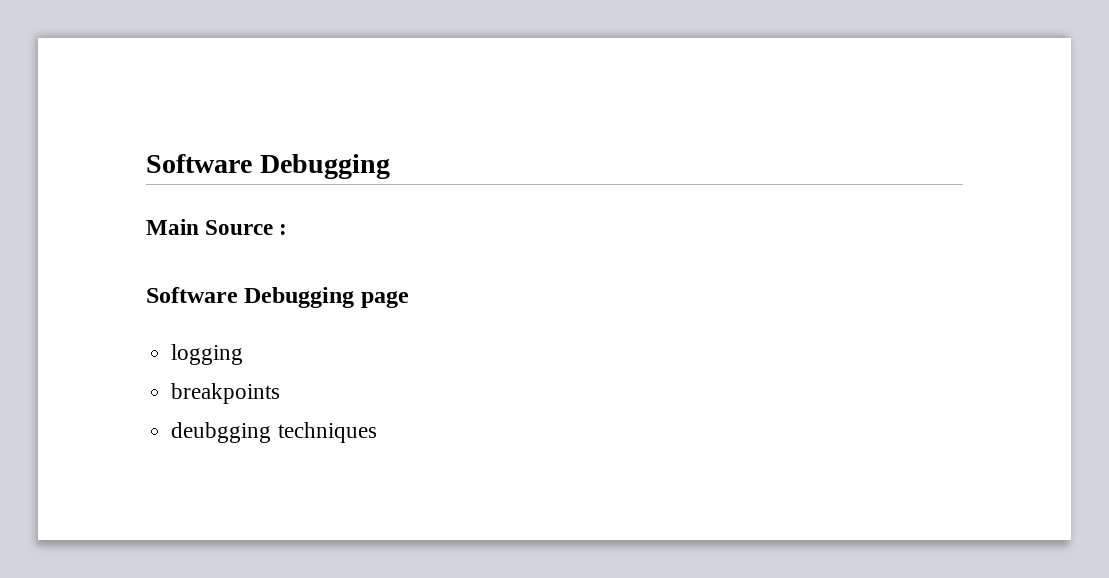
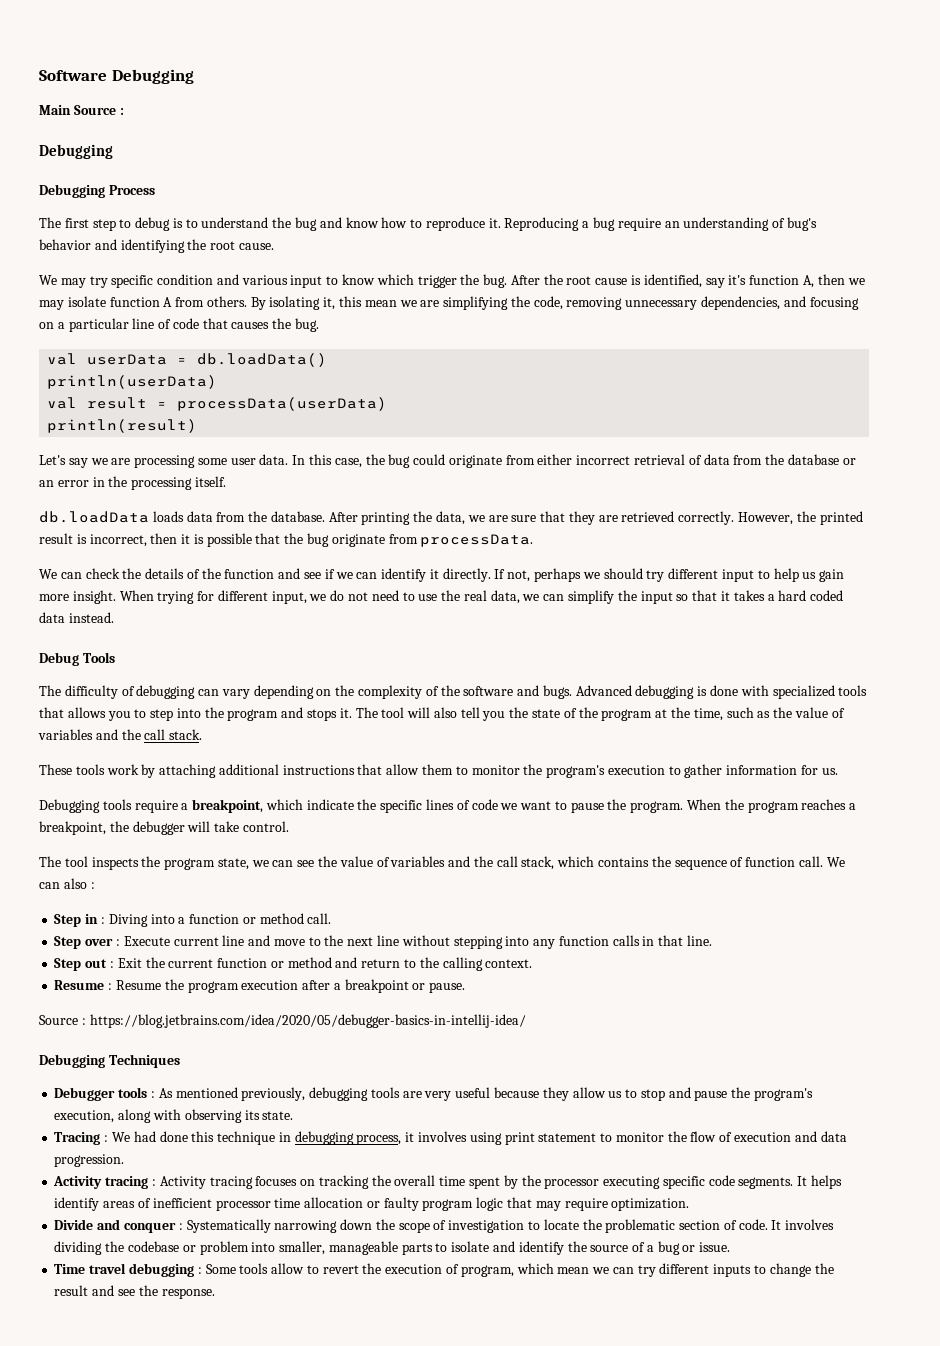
  Main Source :
- Software Debugging page
- logging
- breakpoints
- deubgging techniques
+ Debugging
+ Debugging Process
+ The first step to debug is to understand the bug and know how to reproduce it. Reproducing a bug require an understanding of bug's behavior and identifying the root cause.
+ We may try specific condition and various input to know which trigger the bug. After the root cause is identified, say it's function A, then we may isolate function A from others. By isolating it, this mean we are simplifying the code, removing unnecessary dependencies, and focusing on a particular line of code that causes the bug.
+ val userData = db.loadData()
+ println(userData)
+ val result = processData(userData)
+ println(result)
+ Let's say we are processing some user data. In this case, the bug could originate from either incorrect retrieval of data from the database or an error in the processing itself.
+ db.loadData loads data from the database. After printing the data, we are sure that they are retrieved correctly. However, the printed result is incorrect, then it is possible that the bug originate from processData.
+ We can check the details of the function and see if we can identify it directly. If not, perhaps we should try different input to help us gain more insight. When trying for different input, we do not need to use the real data, we can simplify the input so that it takes a hard coded data instead.
+ Debug Tools
+ The difficulty of debugging can vary depending on the complexity of the software and bugs. Advanced debugging is done with specialized tools that allows you to step into the program and stops it. The tool will also tell you the state of the program at the time, such as the value of variables and the call stack.
+ These tools work by attaching additional instructions that allow them to monitor the program's execution to gather information for us.
+ Debugging tools require a breakpoint, which indicate the specific lines of code we want to pause the program. When the program reaches a breakpoint, the debugger will take control.
+ The tool inspects the program state, we can see the value of variables and the call stack, which contains the sequence of function call. We can also :
+ Step in : Diving into a function or method call.
+ Step over : Execute current line and move to the next line without stepping into any function calls in that line.
+ Step out : Exit the current function or method and return to the calling context.
+ Resume : Resume the program execution after a breakpoint or pause.
+ Source : https://blog.jetbrains.com/idea/2020/05/debugger-basics-in-intellij-idea/
+ Debugging Techniques
+ Debugger tools : As mentioned previously, debugging tools are very useful because they allow us to stop and pause the program's execution, along with observing its state.
+ Tracing : We had done this technique in debugging process, it involves using print statement to monitor the flow of execution and data progression.
+ Activity tracing : Activity tracing focuses on tracking the overall time spent by the processor executing specific code segments. It helps identify areas of inefficient processor time allocation or faulty program logic that may require optimization.
+ Divide and conquer : Systematically narrowing down the scope of investigation to locate the problematic section of code. It involves dividing the codebase or problem into smaller, manageable parts to isolate and identify the source of a bug or issue.
+ Time travel debugging : Some tools allow to revert the execution of program, which mean we can try different inputs to change the result and see the response.

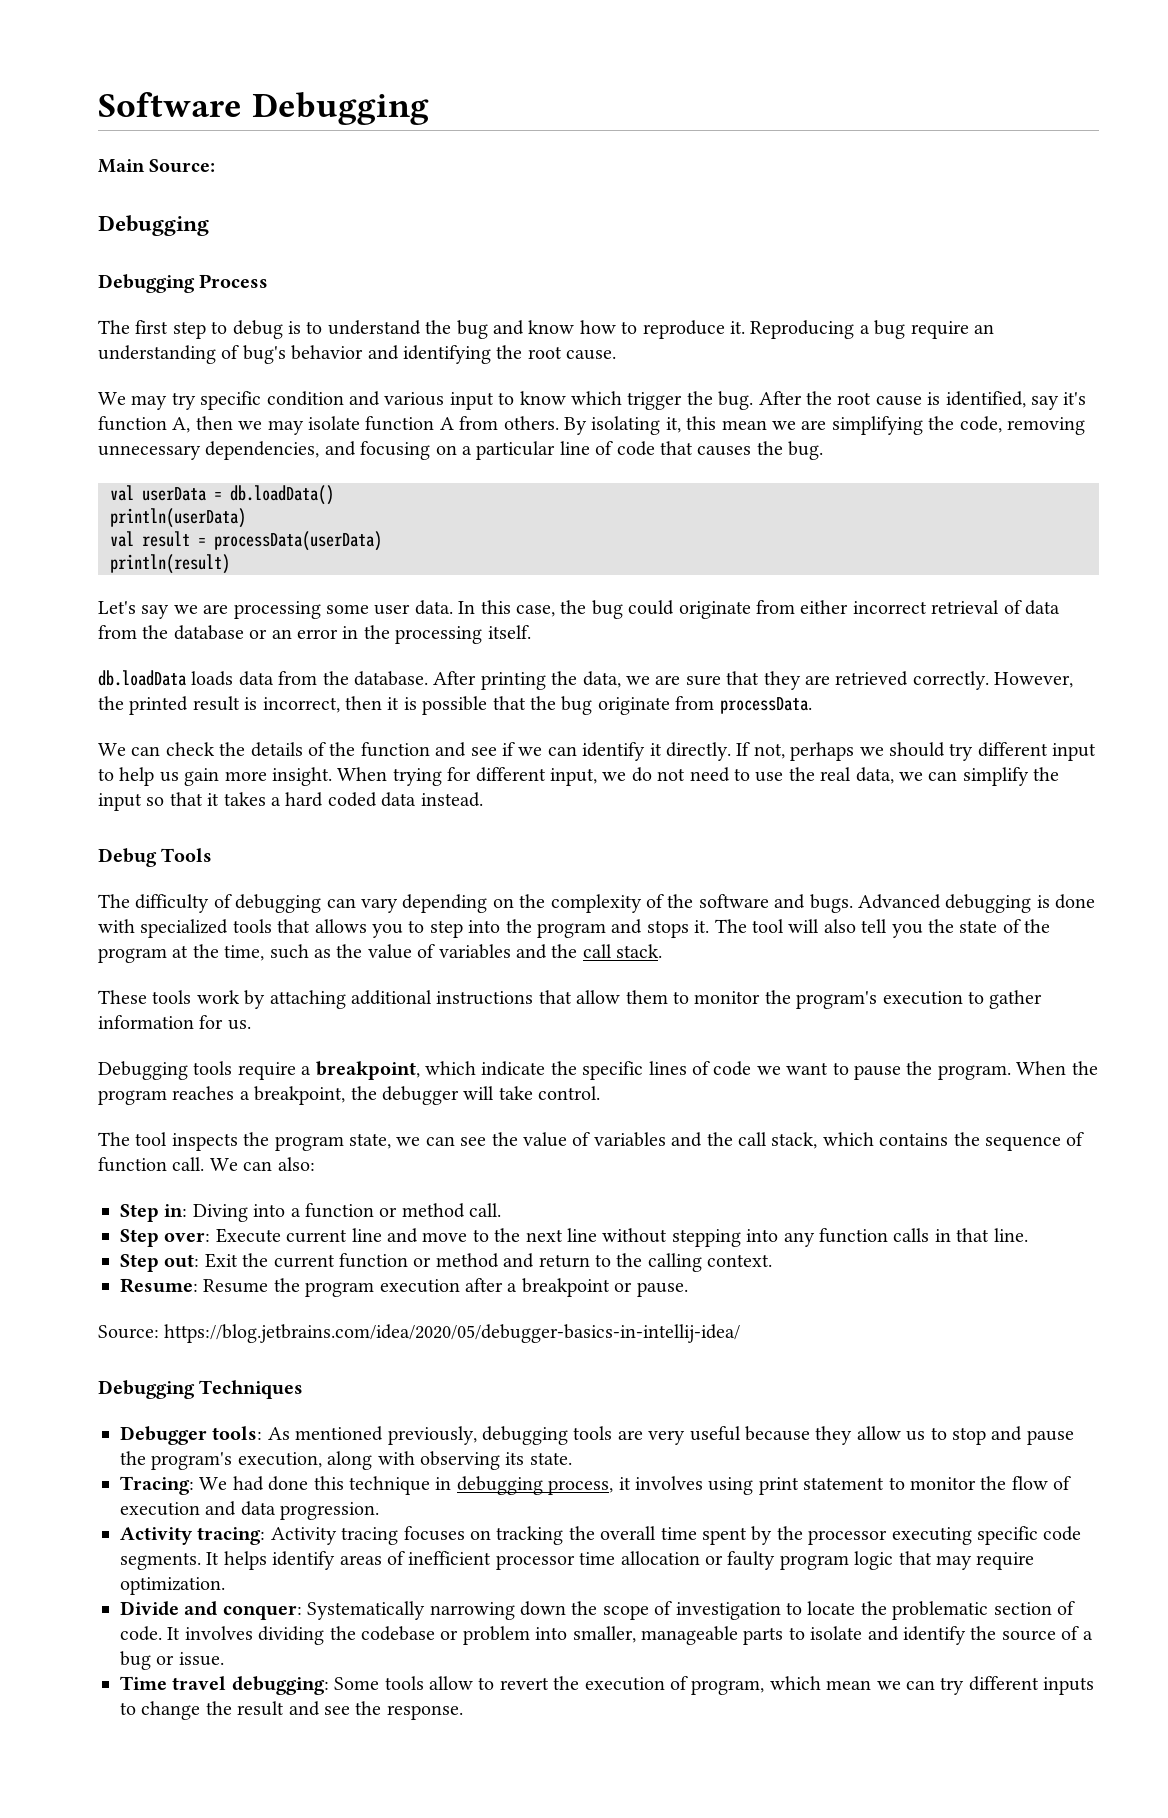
- Main Source :
+ Main Source:
- We can also :
- Step in : Diving into a function or method call.
+ We can also:
+ Step in: Diving into a function or method call.
- Step over : Execute current line and move to the next line without stepping into any function calls in that line.
+ Step over: Execute current line and move to the next line without stepping into any function calls in that line.
- Step out : Exit the current function or method and return to the calling context.
+ Step out: Exit the current function or method and return to the calling context.
- Resume : Resume the program execution after a breakpoint or pause.
+ Resume: Resume the program execution after a breakpoint or pause.
- Source : https://blog.jetbrains.com/idea/2020/05/debugger-basics-in-intellij-idea/
+ Source: https://blog.jetbrains.com/idea/2020/05/debugger-basics-in-intellij-idea/
- Debugger tools : As mentioned previously, debugging tools are very useful because they allow us to stop and pause the program's execution, along with observing its state.
+ Debugger tools: As mentioned previously, debugging tools are very useful because they allow us to stop and pause the program's execution, along with observing its state.
- Tracing : We had done this technique in debugging process, it involves using print statement to monitor the flow of execution and data progression.
+ Tracing: We had done this technique in debugging process, it involves using print statement to monitor the flow of execution and data progression.
- Activity tracing : Activity tracing focuses on tracking the overall time spent by the processor executing specific code segments.
+ Activity tracing: Activity tracing focuses on tracking the overall time spent by the processor executing specific code segments.
- Divide and conquer : Systematically narrowing down the scope of investigation to locate the problematic section of code.
+ Divide and conquer: Systematically narrowing down the scope of investigation to locate the problematic section of code.
- Time travel debugging : Some tools allow to revert the execution of program, which mean we can try different inputs to change the result and see the response.
+ Time travel debugging: Some tools allow to revert the execution of program, which mean we can try different inputs to change the result and see the response.

